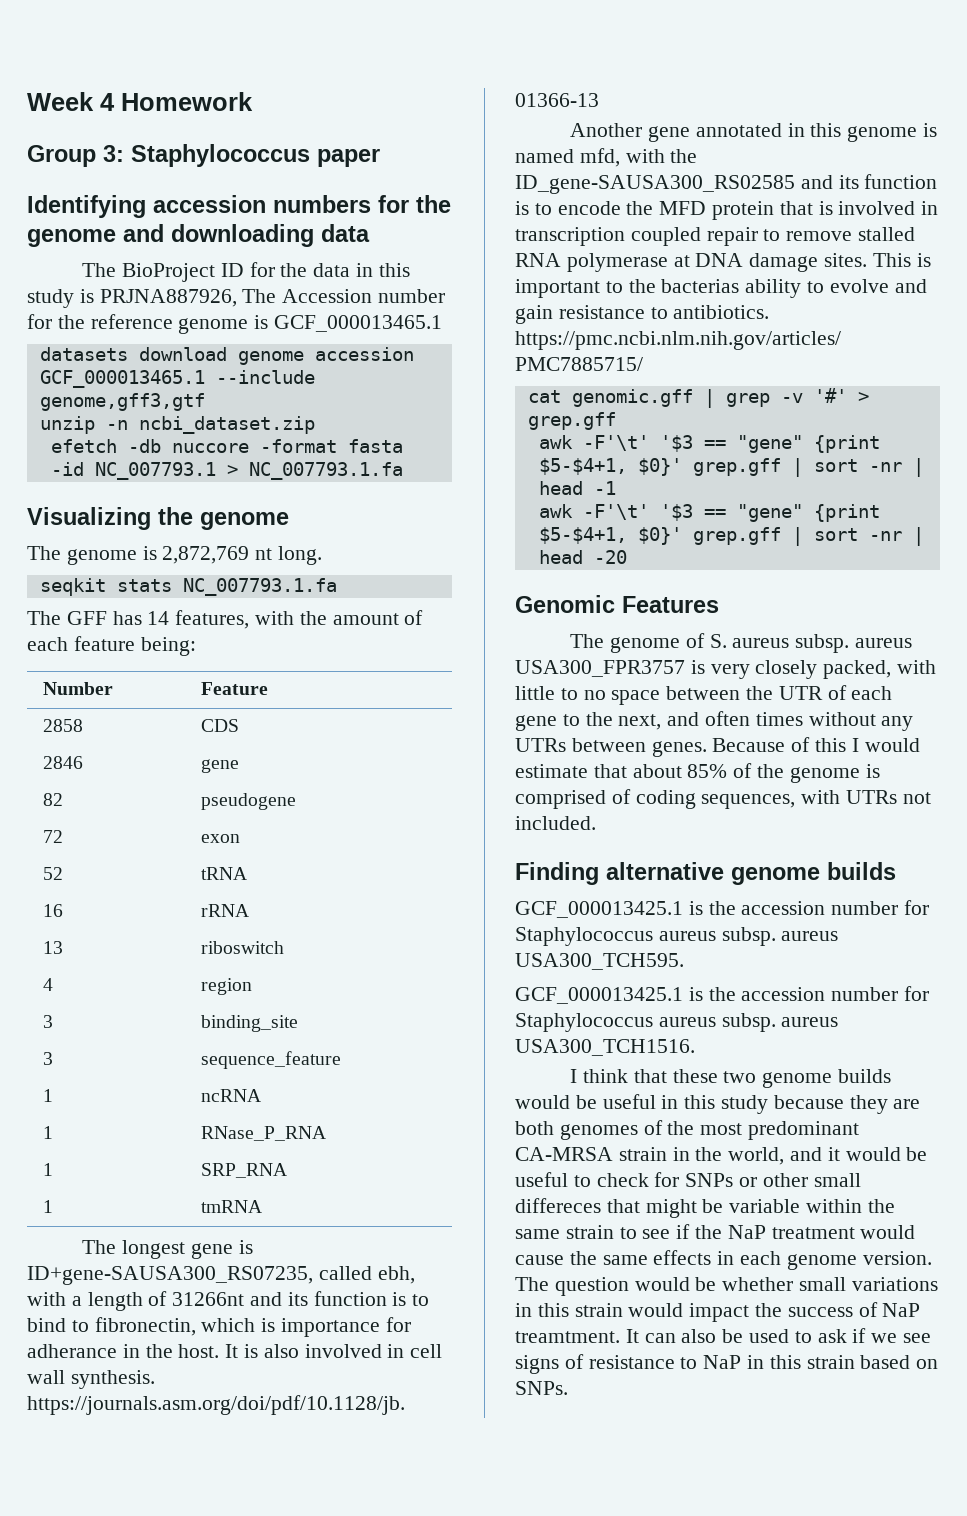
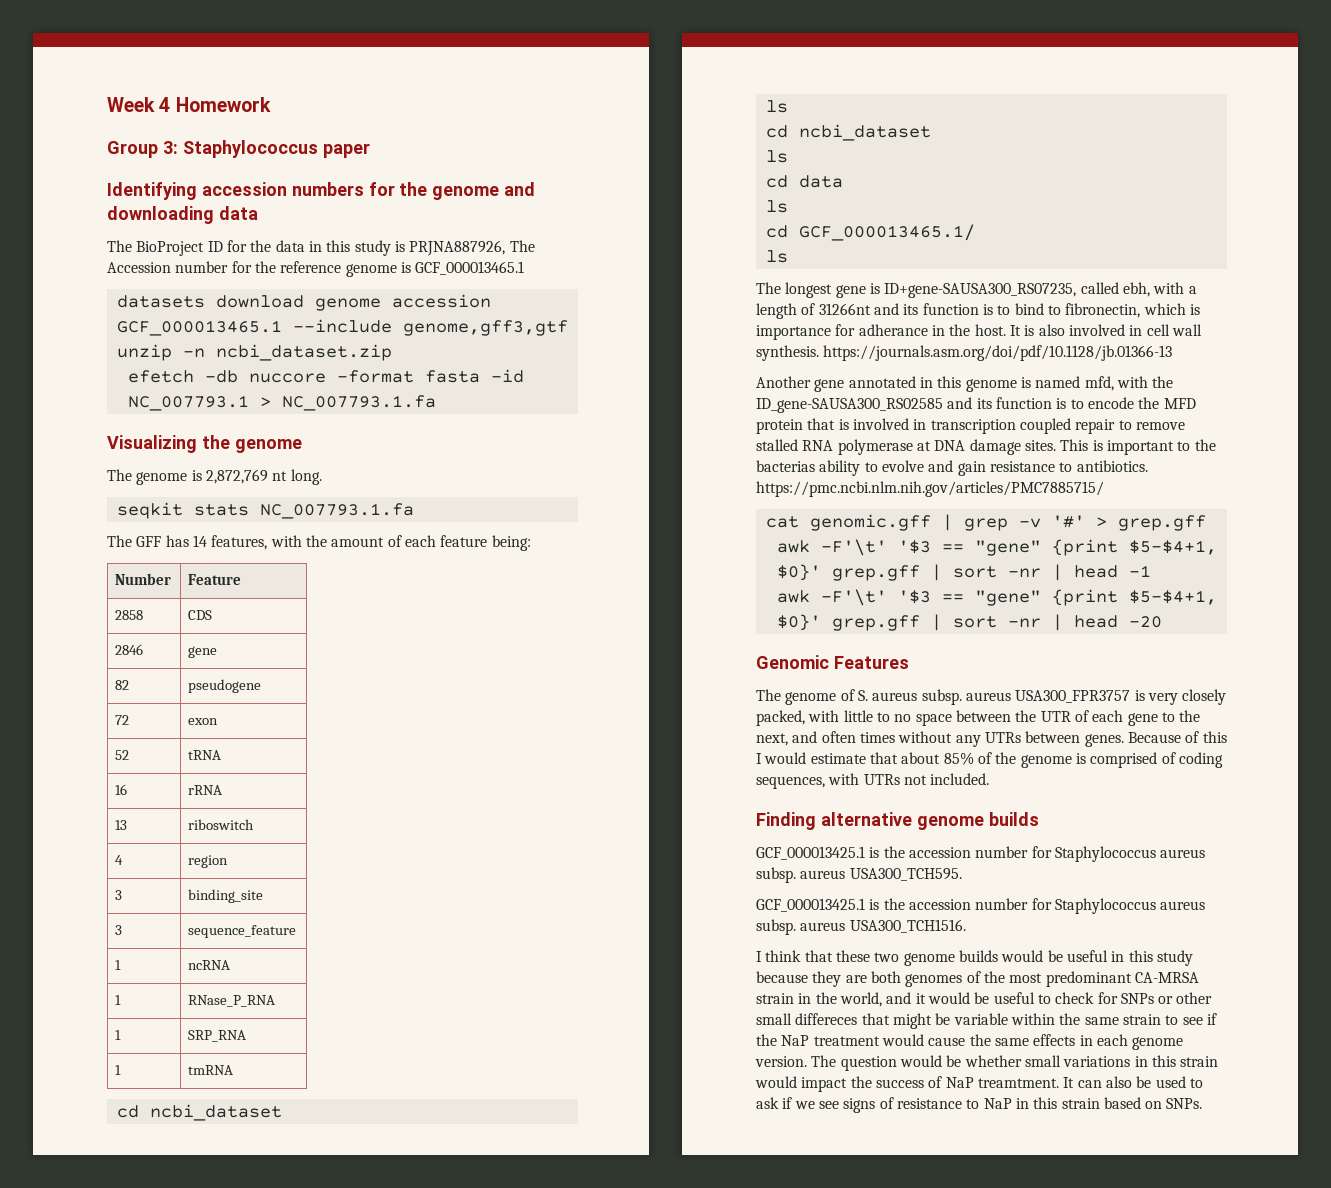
  1 | tmRNA
+ cd ncbi_dataset
+ ls
+ cd ncbi_dataset
+ ls
+ cd data
+ ls
+ cd GCF_000013465.1/
+ ls

